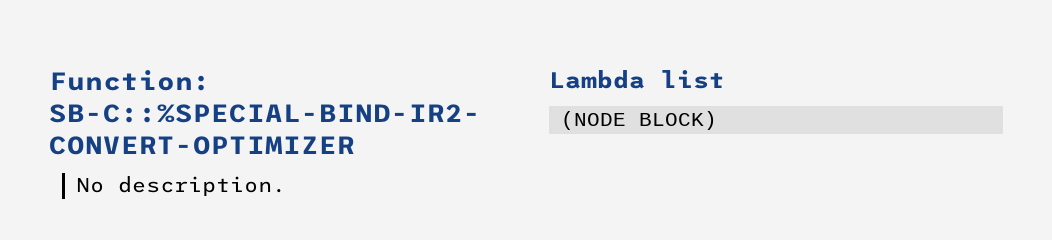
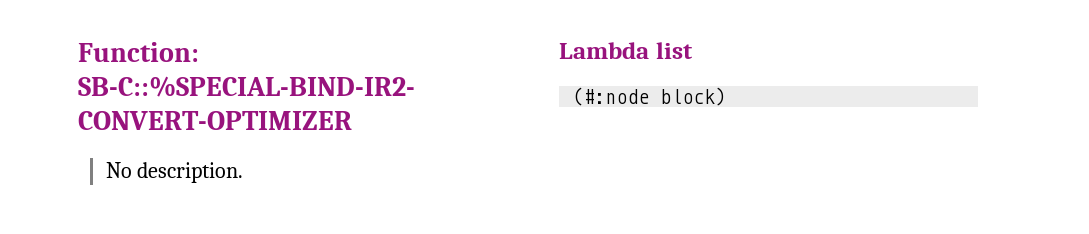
- (NODE BLOCK)
+ (#:node block)

